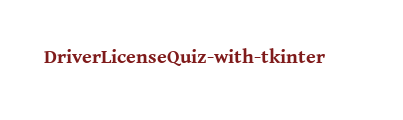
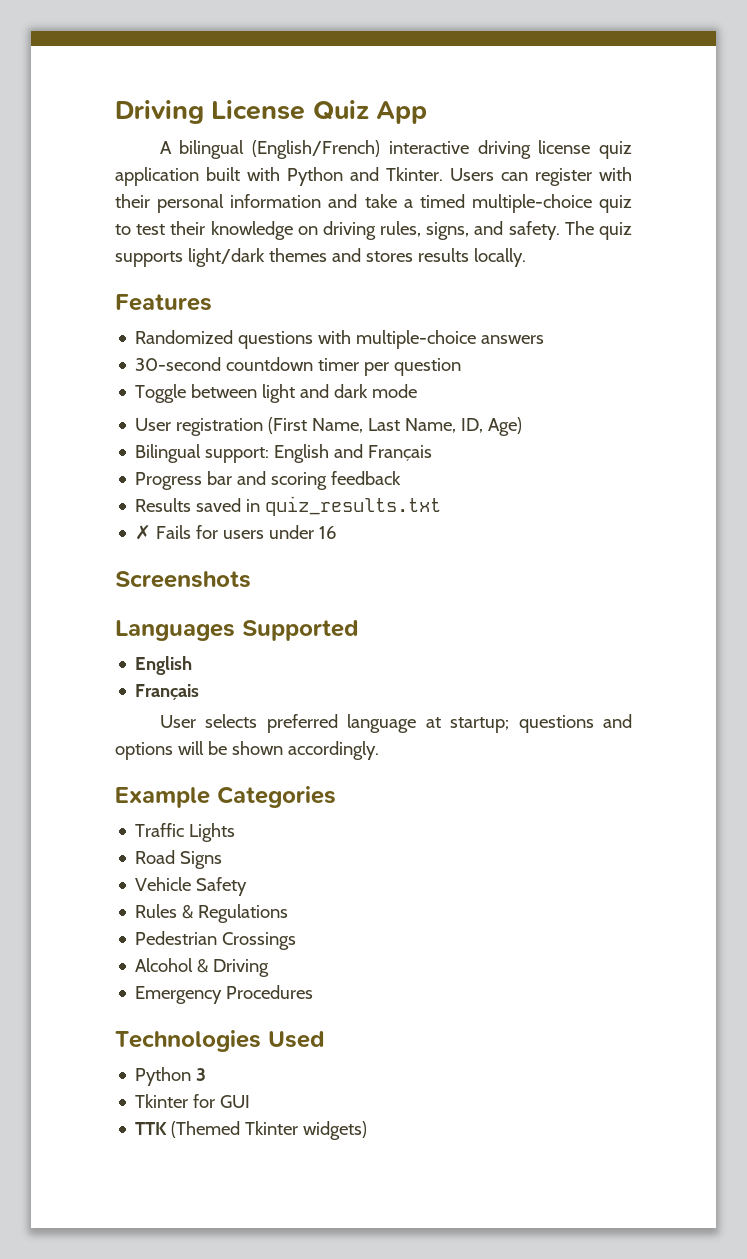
- DriverLicenseQuiz-with-tkinter
+ Driving License Quiz App
+ A bilingual (English/French) interactive driving license quiz application built with Python and Tkinter. Users can register with their personal information and take a timed multiple-choice quiz to test their knowledge on driving rules, signs, and safety. The quiz supports light/dark themes and stores results locally.
+ Features
+ Randomized questions with multiple-choice answers
+ 30-second countdown timer per question
+ Toggle between light and dark mode
+ User registration (First Name, Last Name, ID, Age)
+ Bilingual support: English and Français
+ Progress bar and scoring feedback
+ Results saved in quiz_results.txt
+ ✗ Fails for users under 16
+ Screenshots
+ Languages Supported
+ English
+ Français
+ User selects preferred language at startup; questions and options will be shown accordingly.
+ Example Categories
+ Traffic Lights
+ Road Signs
+ Vehicle Safety
+ Rules & Regulations
+ Pedestrian Crossings
+ Alcohol & Driving
+ Emergency Procedures
+ Technologies Used
+ Python 3
+ Tkinter for GUI
+ TTK (Themed Tkinter widgets)

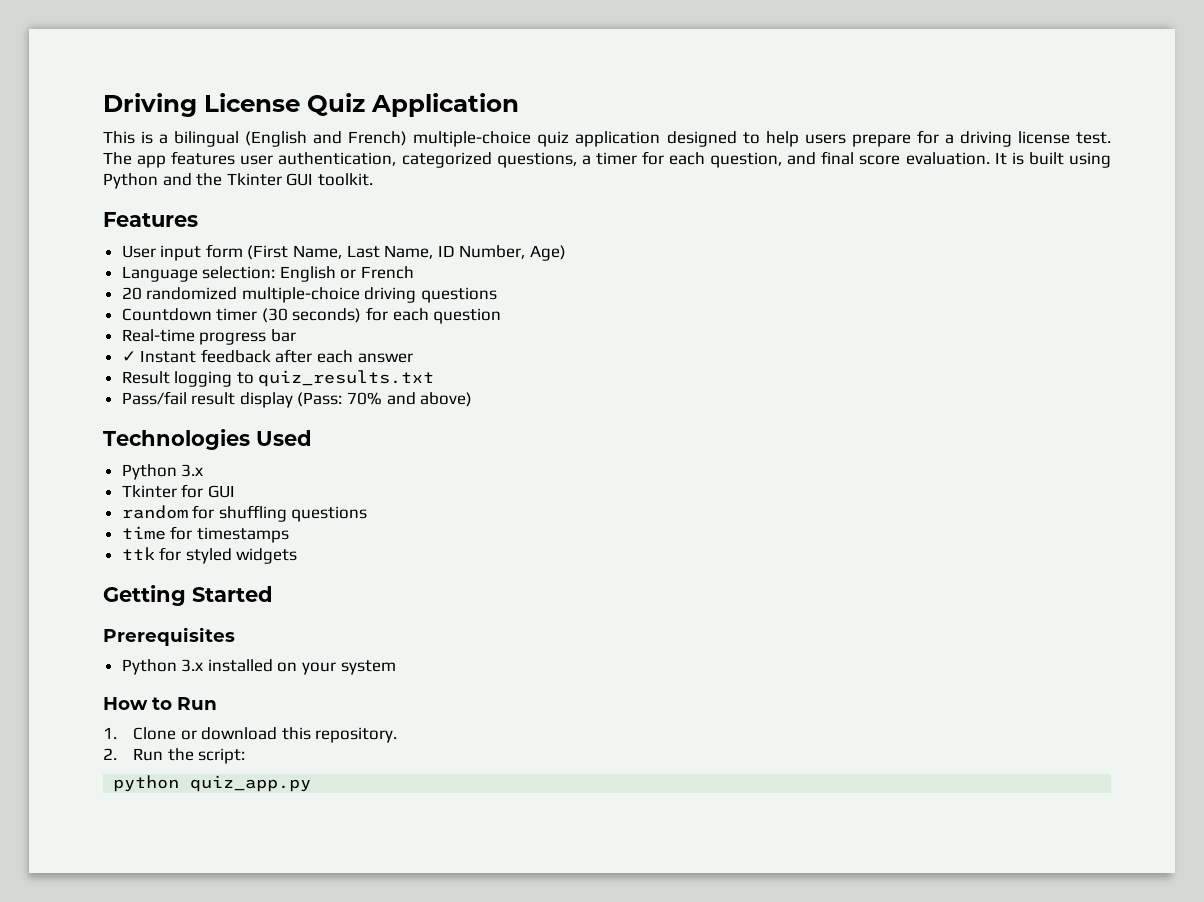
- Driving License Quiz App
- A bilingual (English/French) interactive driving license quiz application built with Python and Tkinter. Users can register with their personal information and take a timed multiple-choice quiz to test their knowledge on driving rules, signs, and safety. The quiz supports light/dark themes and stores results locally.
+ Driving License Quiz Application
+ This is a bilingual (English and French) multiple-choice quiz application designed to help users prepare for a driving license test. The app features user authentication, categorized questions, a timer for each question, and final score evaluation. It is built using Python and the Tkinter GUI toolkit.
  Features
- Randomized questions with multiple-choice answers
- 30-second countdown timer per question
- Toggle between light and dark mode
- User registration (First Name, Last Name, ID, Age)
+ User input form (First Name, Last Name, ID Number, Age)
- Bilingual support: English and Français
- Progress bar and scoring feedback
- Results saved in quiz_results.txt
- ✗ Fails for users under 16
- Screenshots
- Languages Supported
- English
- Français
- User selects preferred language at startup; questions and options will be shown accordingly.
- Example Categories
- Traffic Lights
- Road Signs
- Vehicle Safety
- Rules & Regulations
- Pedestrian Crossings
- Alcohol & Driving
- Emergency Procedures
+ Language selection: English or French
+ 20 randomized multiple-choice driving questions
+ Countdown timer (30 seconds) for each question
+ Real-time progress bar
+ ✓ Instant feedback after each answer
+ Result logging to quiz_results.txt
+ Pass/fail result display (Pass: 70% and above)
  Technologies Used
- Python 3
+ Python 3.x
- TTK (Themed Tkinter widgets)
+ random for shuffling questions
+ time for timestamps
+ ttk for styled widgets
+ Getting Started
+ Prerequisites
+ Python 3.x installed on your system
+ How to Run
+ 1. Clone or download this repository.
+ 2. Run the script:
+ python quiz_app.py

